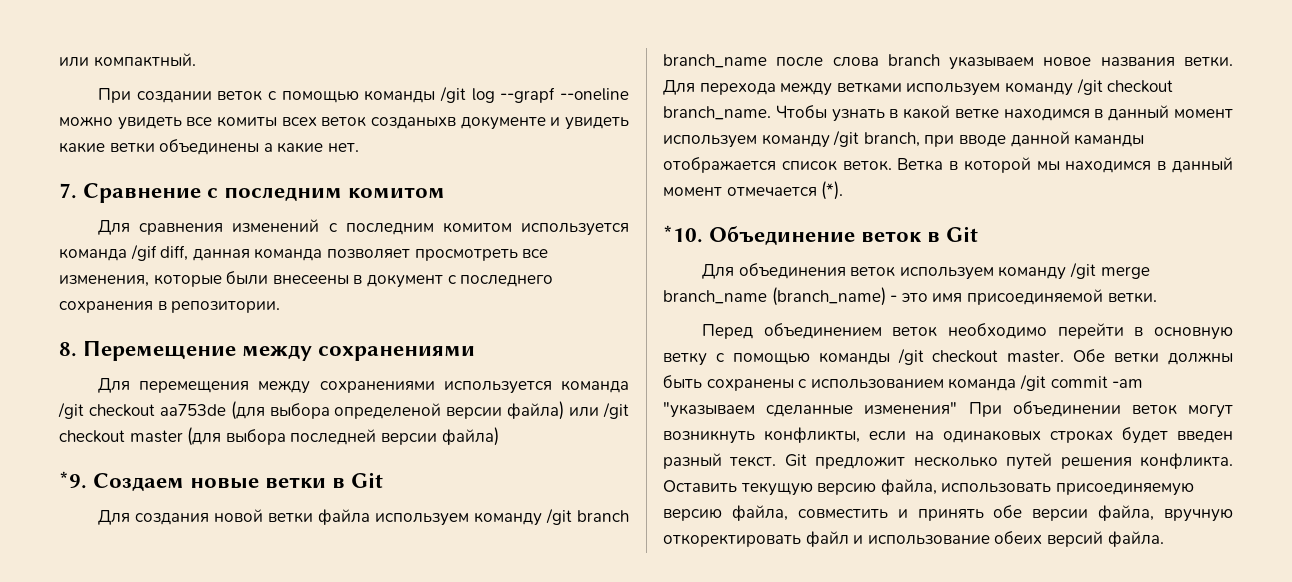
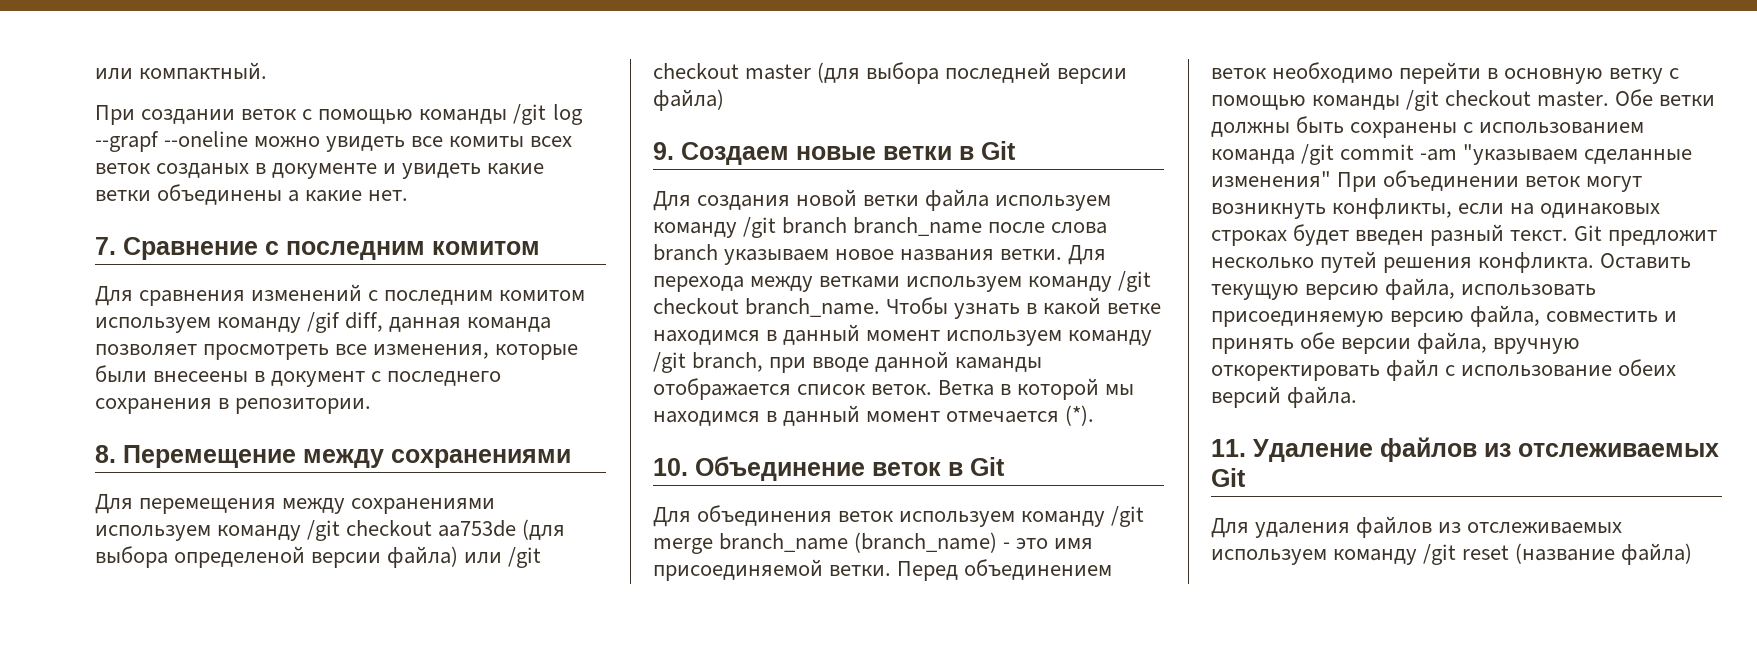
- При создании веток с помощью команды /git log --grapf --oneline можно увидеть все комиты всех веток созданыхв документе и увидеть какие ветки объединены а какие нет.
+ При создании веток с помощью команды /git log --grapf --oneline можно увидеть все комиты всех веток созданых в документе и увидеть какие ветки объединены а какие нет.
- Для сравнения изменений с последним комитом используется команда /gif diff, данная команда позволяет просмотреть все изменения, которые были внесеены в документ с последнего сохранения в репозитории.
+ Для сравнения изменений с последним комитом используем команду /gif diff, данная команда позволяет просмотреть все изменения, которые были внесеены в документ с последнего сохранения в репозитории.
- Для перемещения между сохранениями используется команда /git checkout aa753de (для выбора определеной версии файла) или /git checkout master (для выбора последней версии файла)
+ Для перемещения между сохранениями используем команду /git checkout aa753de (для выбора определеной версии файла) или /git checkout master (для выбора последней версии файла)
- *9. Создаем новые ветки в Git
+ 9. Создаем новые ветки в Git
- *10. Объединение веток в Git
+ 10. Объединение веток в Git
- Для объединения веток используем команду /git merge branch_name (branch_name) - это имя присоединяемой ветки.
- Перед объединением веток необходимо перейти в основную ветку с помощью команды /git checkout master.
+ Для объединения веток используем команду /git merge branch_name (branch_name) - это имя присоединяемой ветки. Перед объединением веток необходимо перейти в основную ветку с помощью команды /git checkout master.
- Оставить текущую версию файла, использовать присоединяемую версию файла, совместить и принять обе версии файла, вручную откоректировать файл и использование обеих версий файла.
+ Оставить текущую версию файла, использовать присоединяемую версию файла, совместить и принять обе версии файла, вручную откоректировать файл с использование обеих версий файла.
+ 11. Удаление файлов из отслеживаемых Git
+ Для удаления файлов из отслеживаемых используем команду /git reset (название файла)

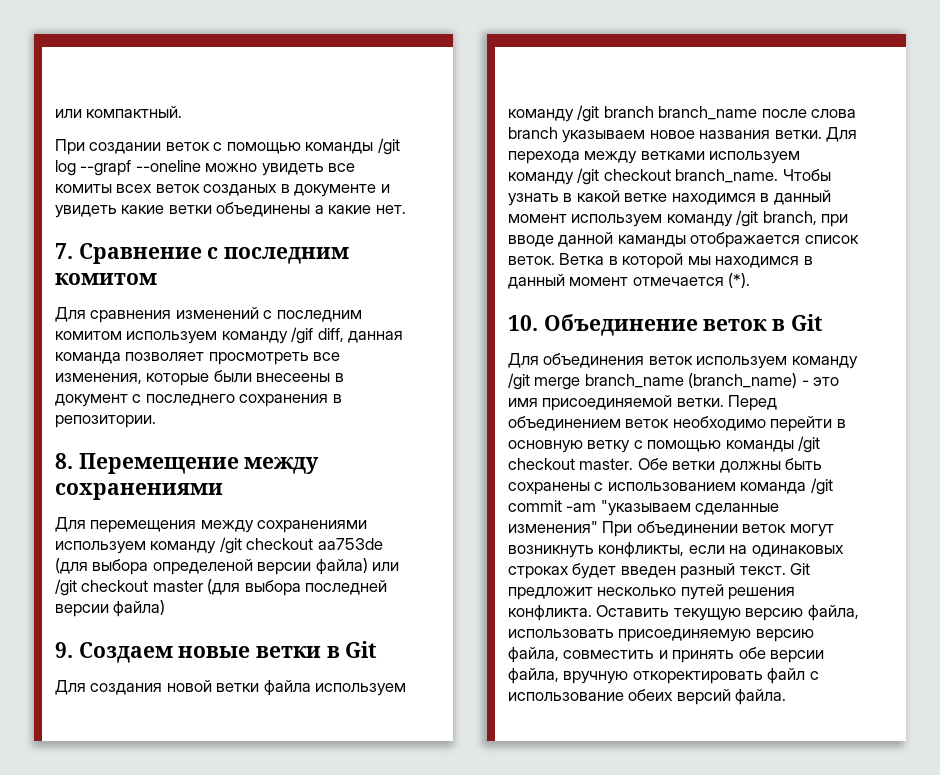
- 11. Удаление файлов из отслеживаемых Git
- Для удаления файлов из отслеживаемых используем команду /git reset (название файла)

